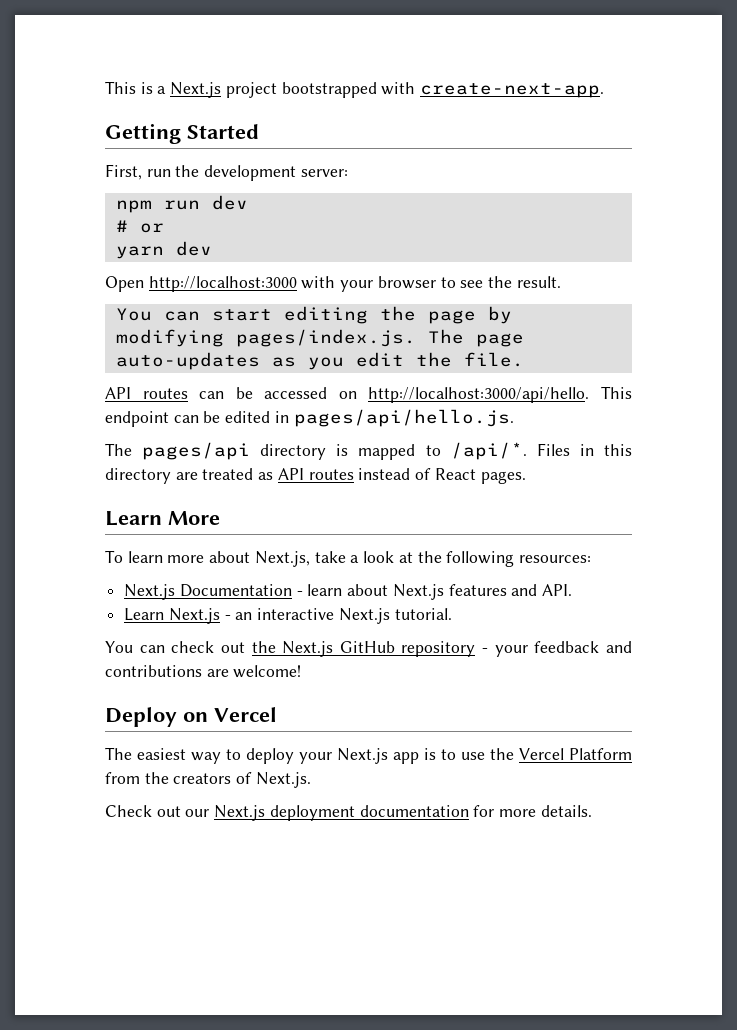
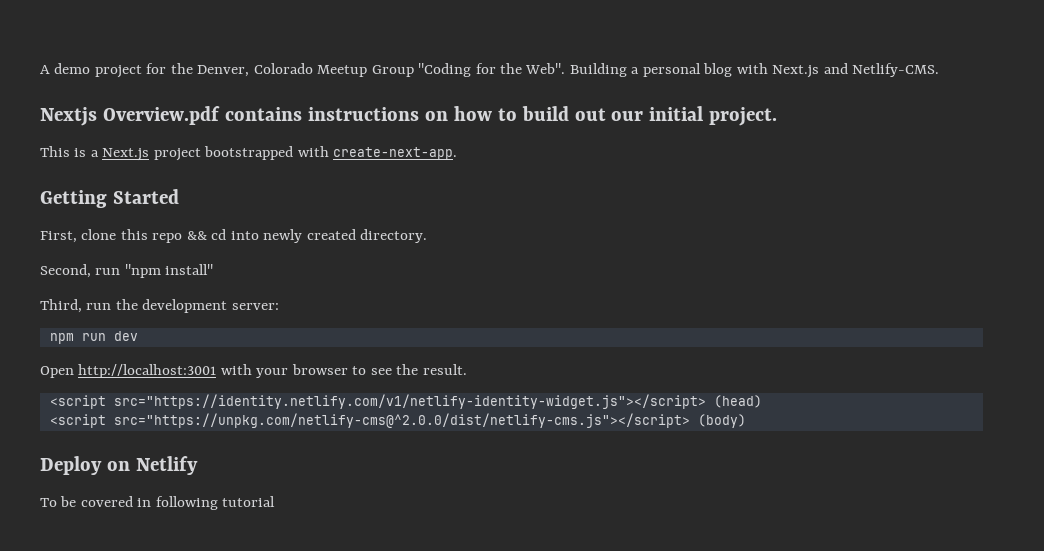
+ A demo project for the Denver, Colorado Meetup Group "Coding for the Web". Building a personal blog with Next.js and Netlify-CMS.
+ Nextjs Overview.pdf contains instructions on how to build out our initial project.
- First, run the development server:
+ First, clone this repo && cd into newly created directory.
+ Second, run "npm install"
+ Third, run the development server:
- # or
- yarn dev
- Open http://localhost:3000 with your browser to see the result.
+ Open http://localhost:3001 with your browser to see the result.
- You can start editing the page by modifying pages/index.js. The page auto-updates as you edit the file.
- API routes can be accessed on http://localhost:3000/api/hello. This endpoint can be edited in pages/api/hello.js.
- The pages/api directory is mapped to /api/*. Files in this directory are treated as API routes instead of React pages.
- Learn More
- To learn more about Next.js, take a look at the following resources:
- Next.js Documentation - learn about Next.js features and API.
- Learn Next.js - an interactive Next.js tutorial.
- You can check out the Next.js GitHub repository - your feedback and contributions are welcome!
- Deploy on Vercel
- The easiest way to deploy your Next.js app is to use the Vercel Platform from the creators of Next.js.
- Check out our Next.js deployment documentation for more details.
+ <script src="https://identity.netlify.com/v1/netlify-identity-widget.js"></script> (head)
+ <script src="https://unpkg.com/netlify-cms@^2.0.0/dist/netlify-cms.js"></script> (body)
+ Deploy on Netlify
+ To be covered in following tutorial

